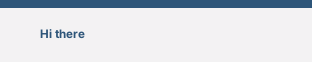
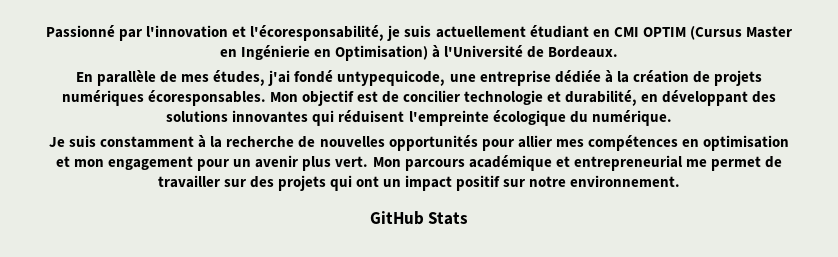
- Hi there
+ Passionné par l'innovation et l'écoresponsabilité, je suis actuellement étudiant en CMI OPTIM (Cursus Master en Ingénierie en Optimisation) à l'Université de Bordeaux.
+ En parallèle de mes études, j'ai fondé untypequicode, une entreprise dédiée à la création de projets numériques écoresponsables. Mon objectif est de concilier technologie et durabilité, en développant des solutions innovantes qui réduisent l'empreinte écologique du numérique.
+ Je suis constamment à la recherche de nouvelles opportunités pour allier mes compétences en optimisation et mon engagement pour un avenir plus vert. Mon parcours académique et entrepreneurial me permet de travailler sur des projets qui ont un impact positif sur notre environnement.
+ GitHub Stats

